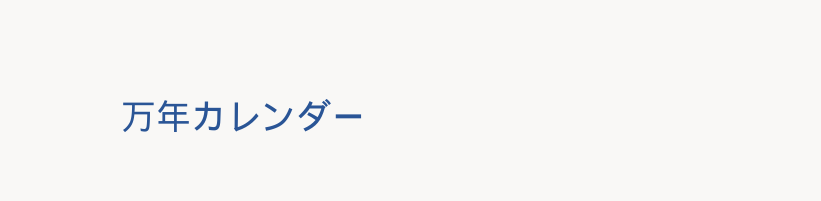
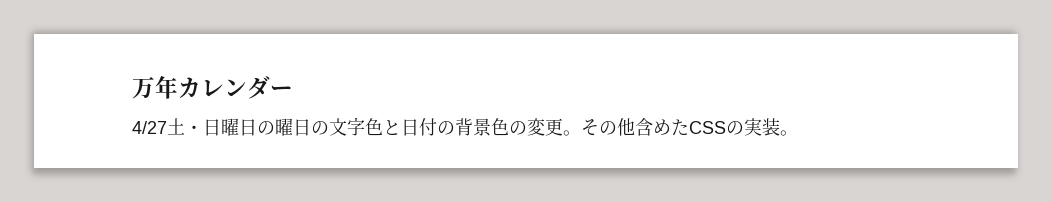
+ 4/27土・日曜日の曜日の文字色と日付の背景色の変更。その他含めたCSSの実装。

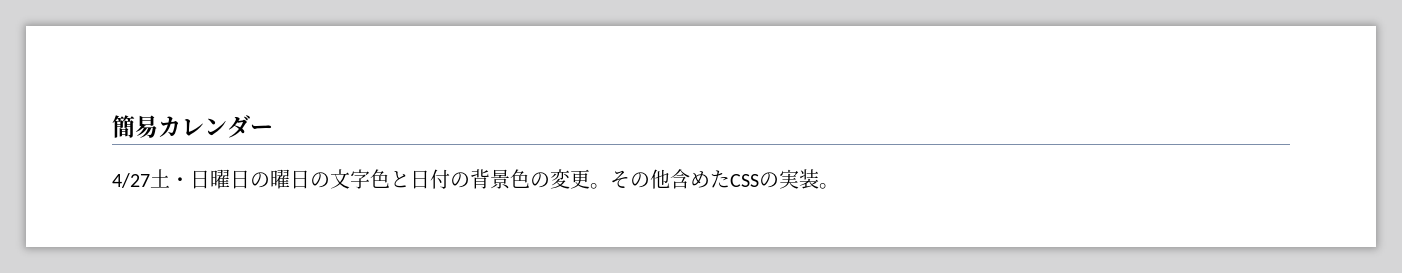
- 万年カレンダー
+ 簡易カレンダー

